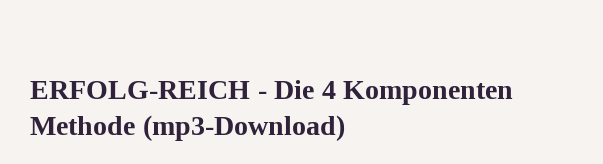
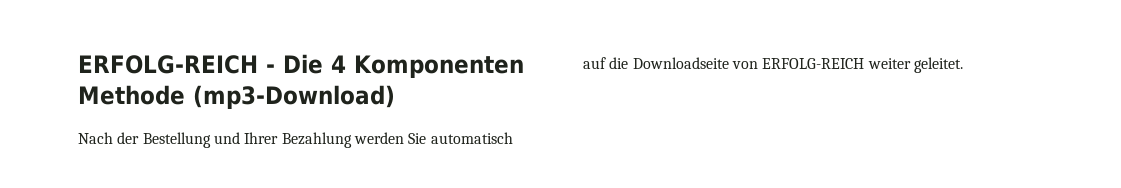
+ Nach der Bestellung und Ihrer Bezahlung werden Sie automatisch auf die Downloadseite von ERFOLG-REICH weiter geleitet.

